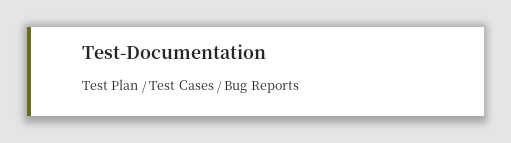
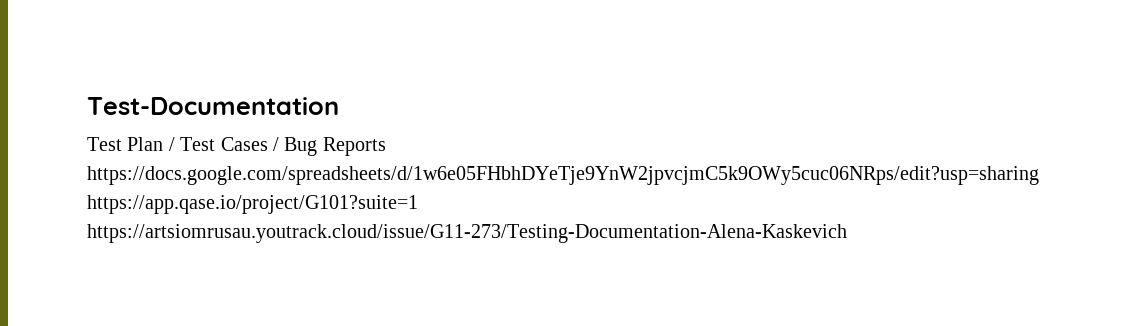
- Test Plan / Test Cases / Bug Reports
+ Test Plan / Test Cases / Bug Reports https://docs.google.com/spreadsheets/d/1w6e05FHbhDYeTje9YnW2jpvcjmC5k9OWy5cuc06NRps/edit?usp=sharing https://app.qase.io/project/G101?suite=1 https://artsiomrusau.youtrack.cloud/issue/G11-273/Testing-Documentation-Alena-Kaskevich

